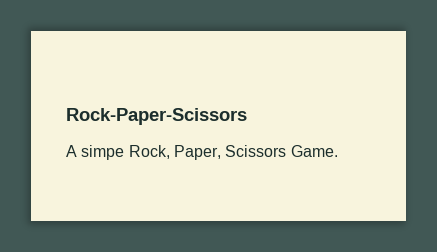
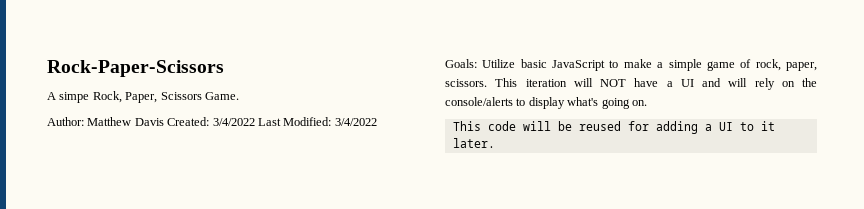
+ Author: Matthew Davis Created: 3/4/2022 Last Modified: 3/4/2022
+ Goals: Utilize basic JavaScript to make a simple game of rock, paper, scissors. This iteration will NOT have a UI and will rely on the console/alerts to display what's going on.
+ This code will be reused for adding a UI to it later.

